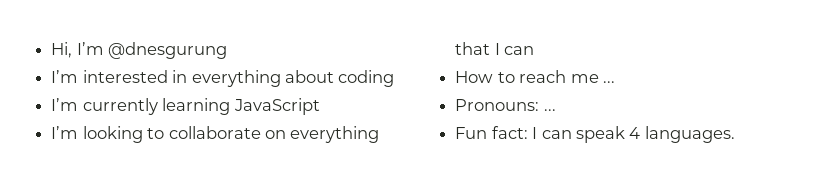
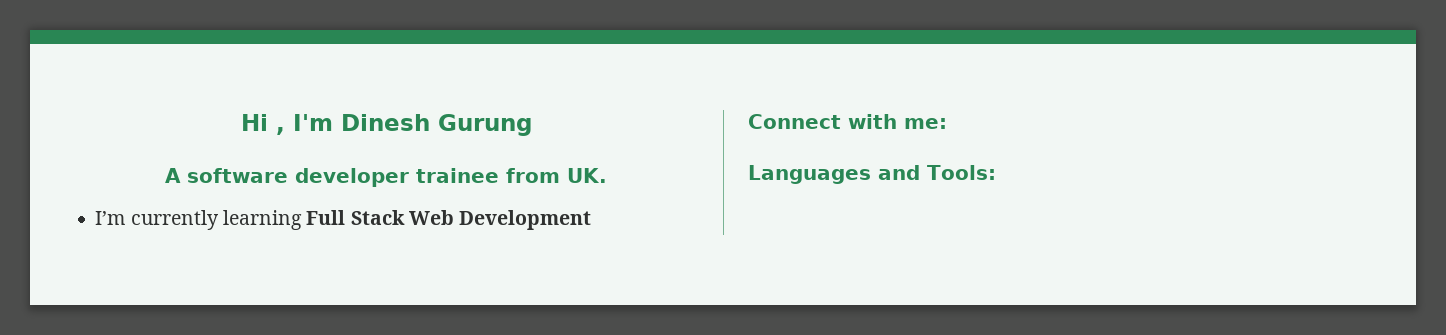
- Hi, I’m @dnesgurung
- I’m interested in everything about coding
- I’m currently learning JavaScript
- I’m looking to collaborate on everything that I can
- How to reach me ...
- Pronouns: ...
- Fun fact: I can speak 4 languages.
+ Hi , I'm Dinesh Gurung
+ A software developer trainee from UK.
+ I’m currently learning Full Stack Web Development
+ Connect with me:
+ Languages and Tools:

